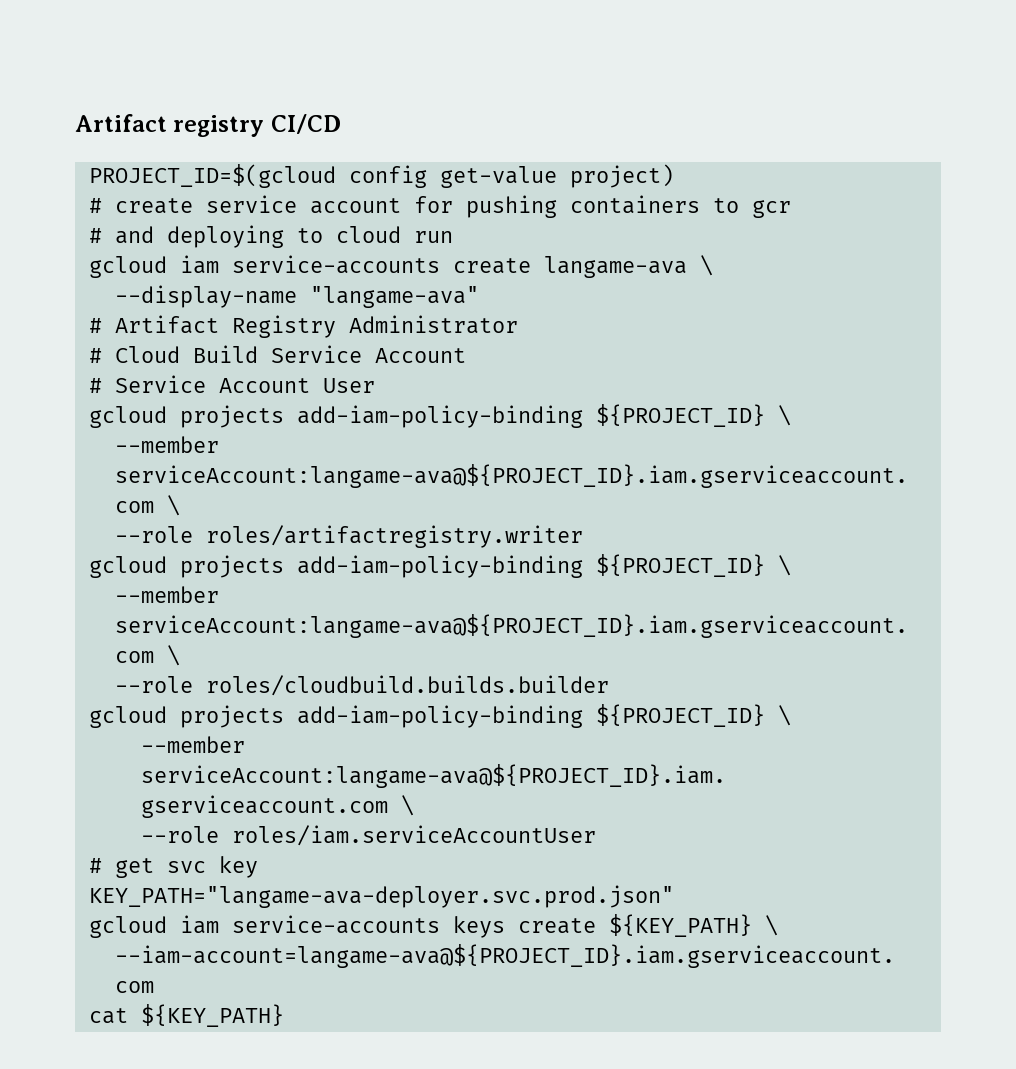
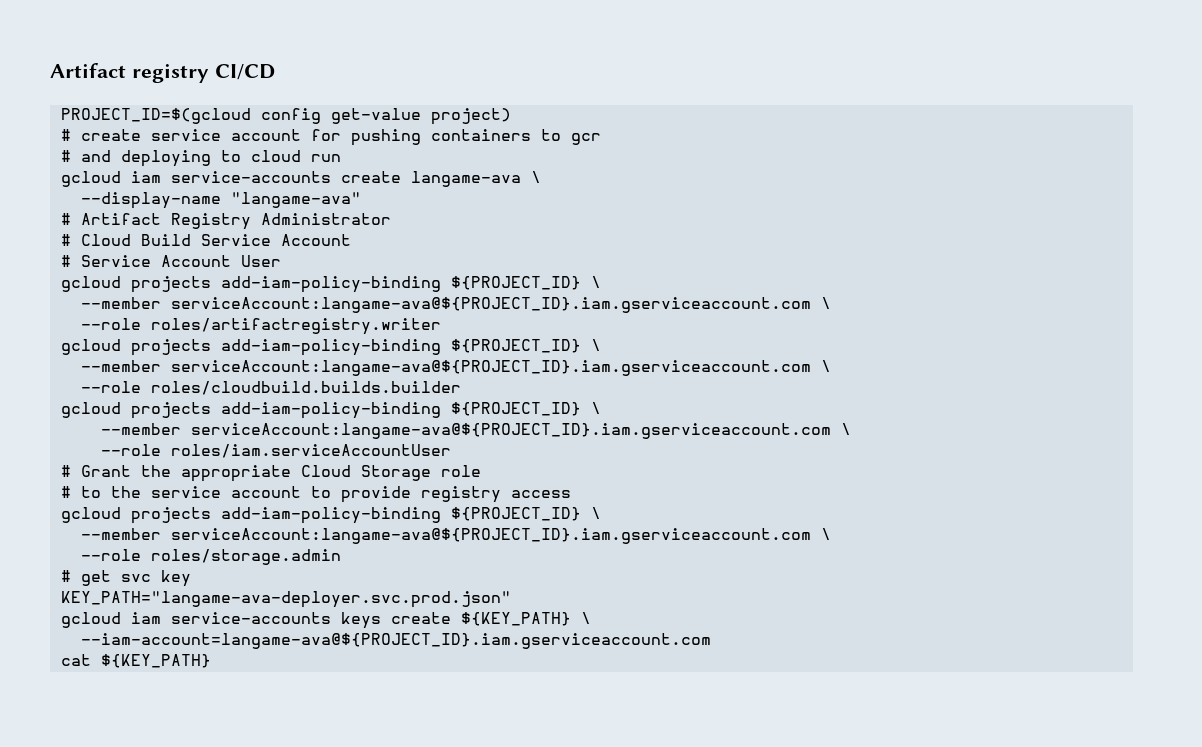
+ # Grant the appropriate Cloud Storage role
+ # to the service account to provide registry access
+ gcloud projects add-iam-policy-binding ${PROJECT_ID} \
+ --member serviceAccount:langame-ava@${PROJECT_ID}.iam.gserviceaccount.com \
+ --role roles/storage.admin

